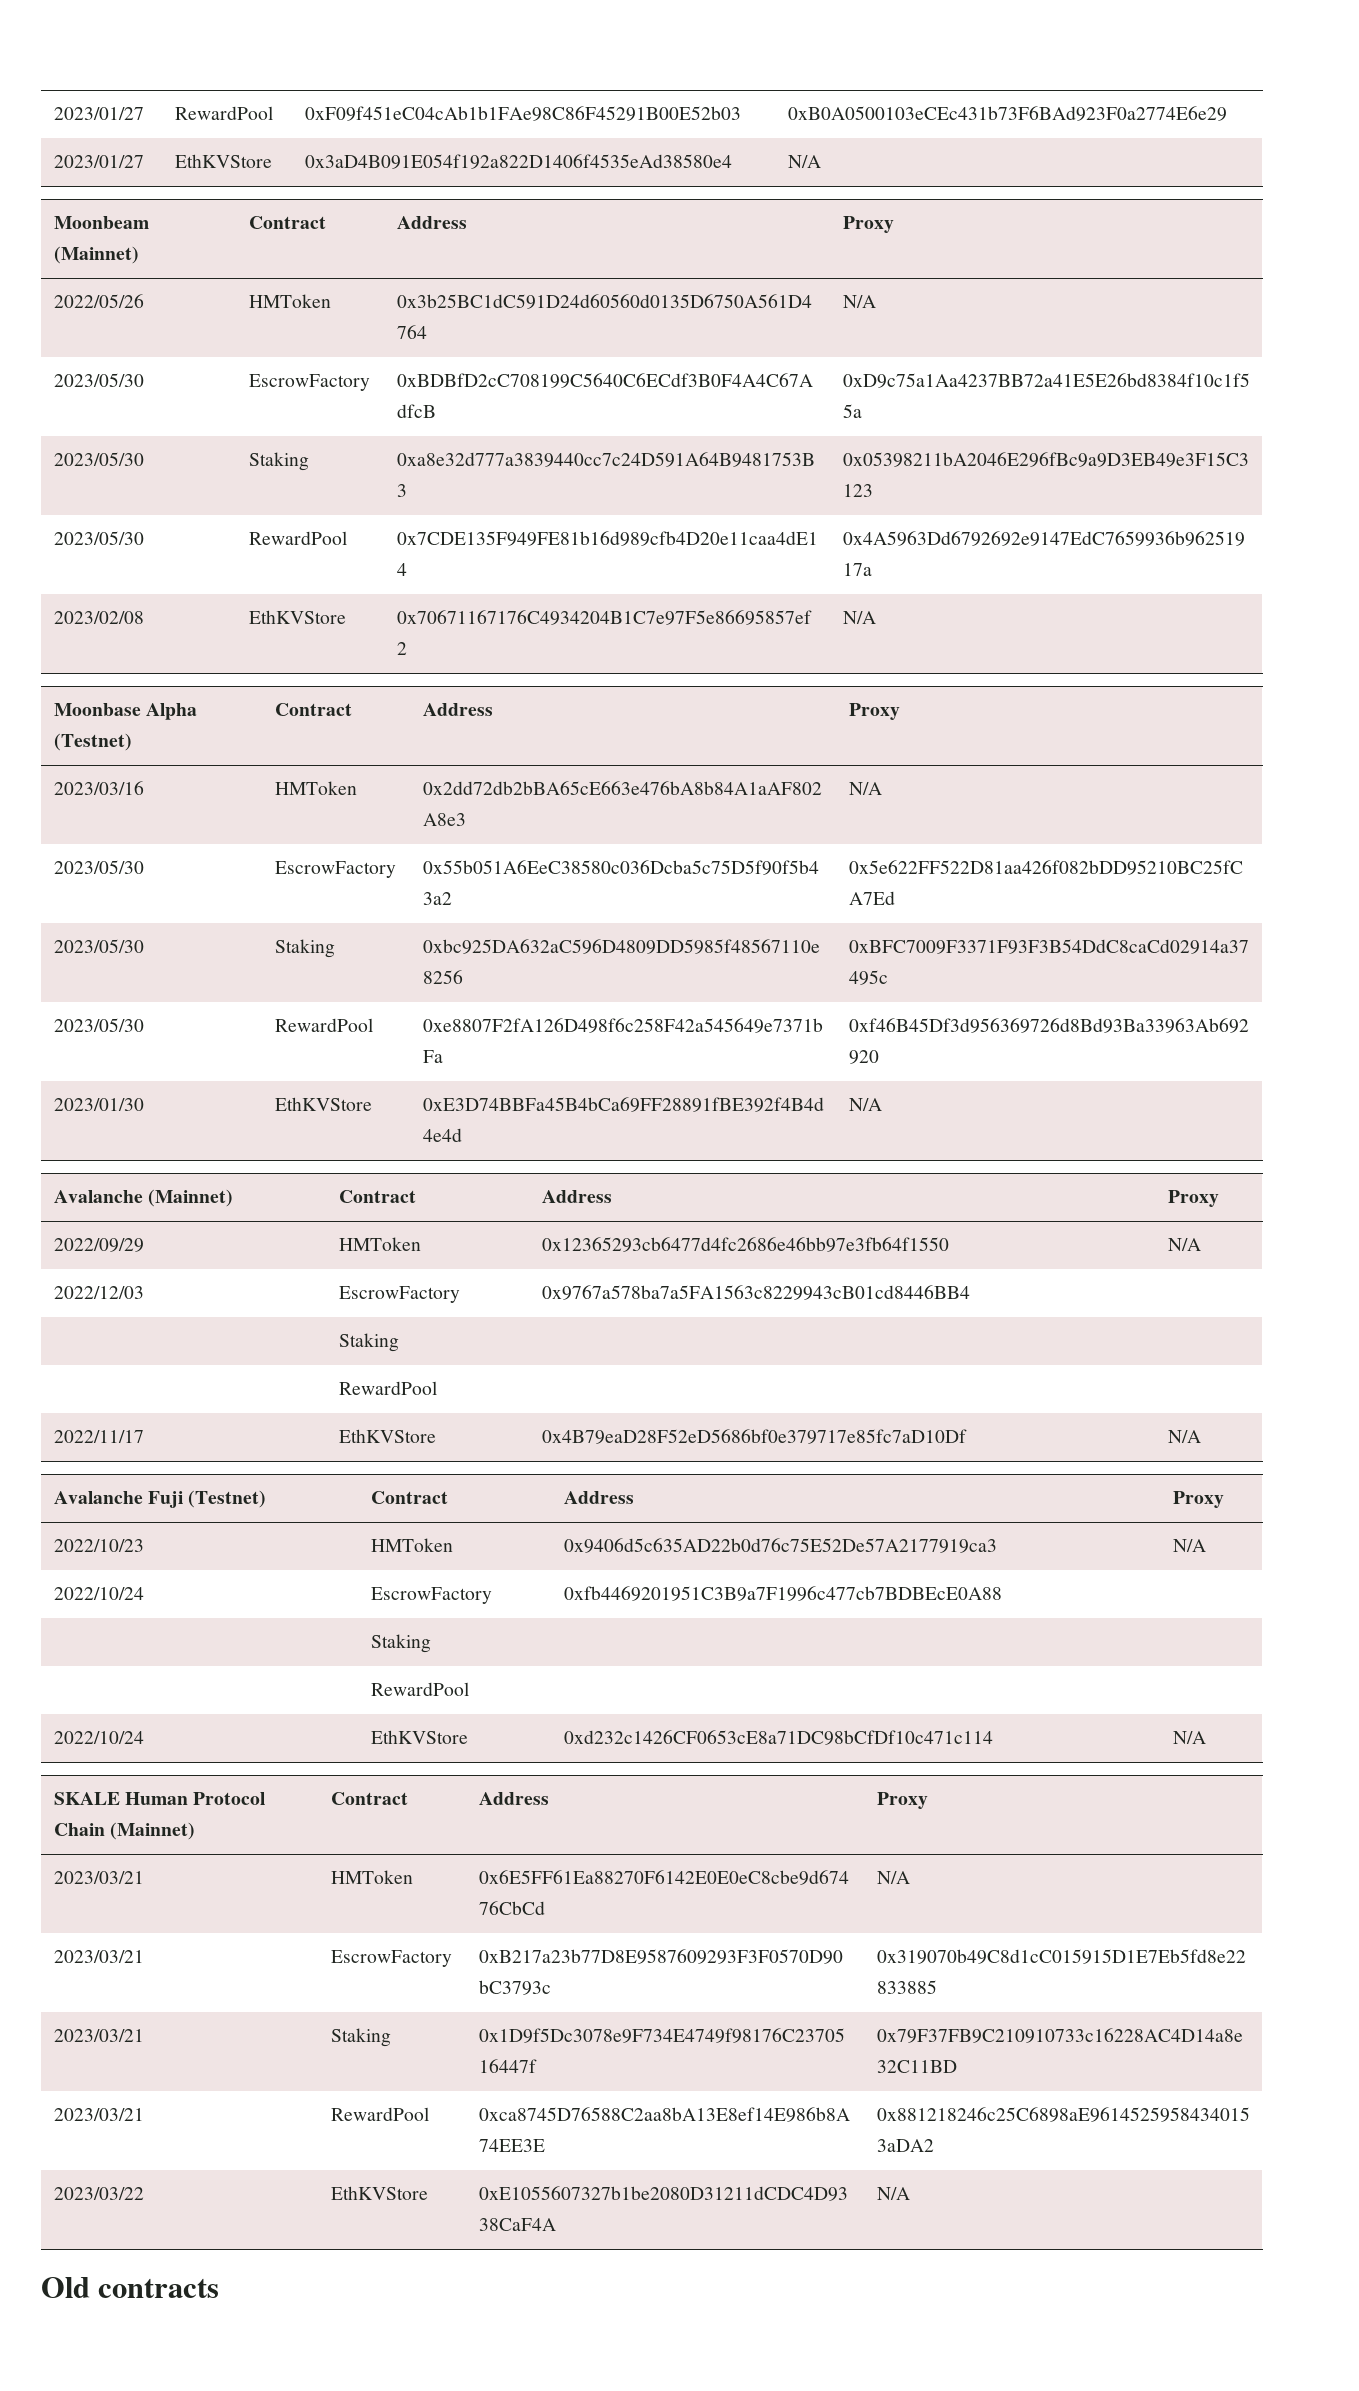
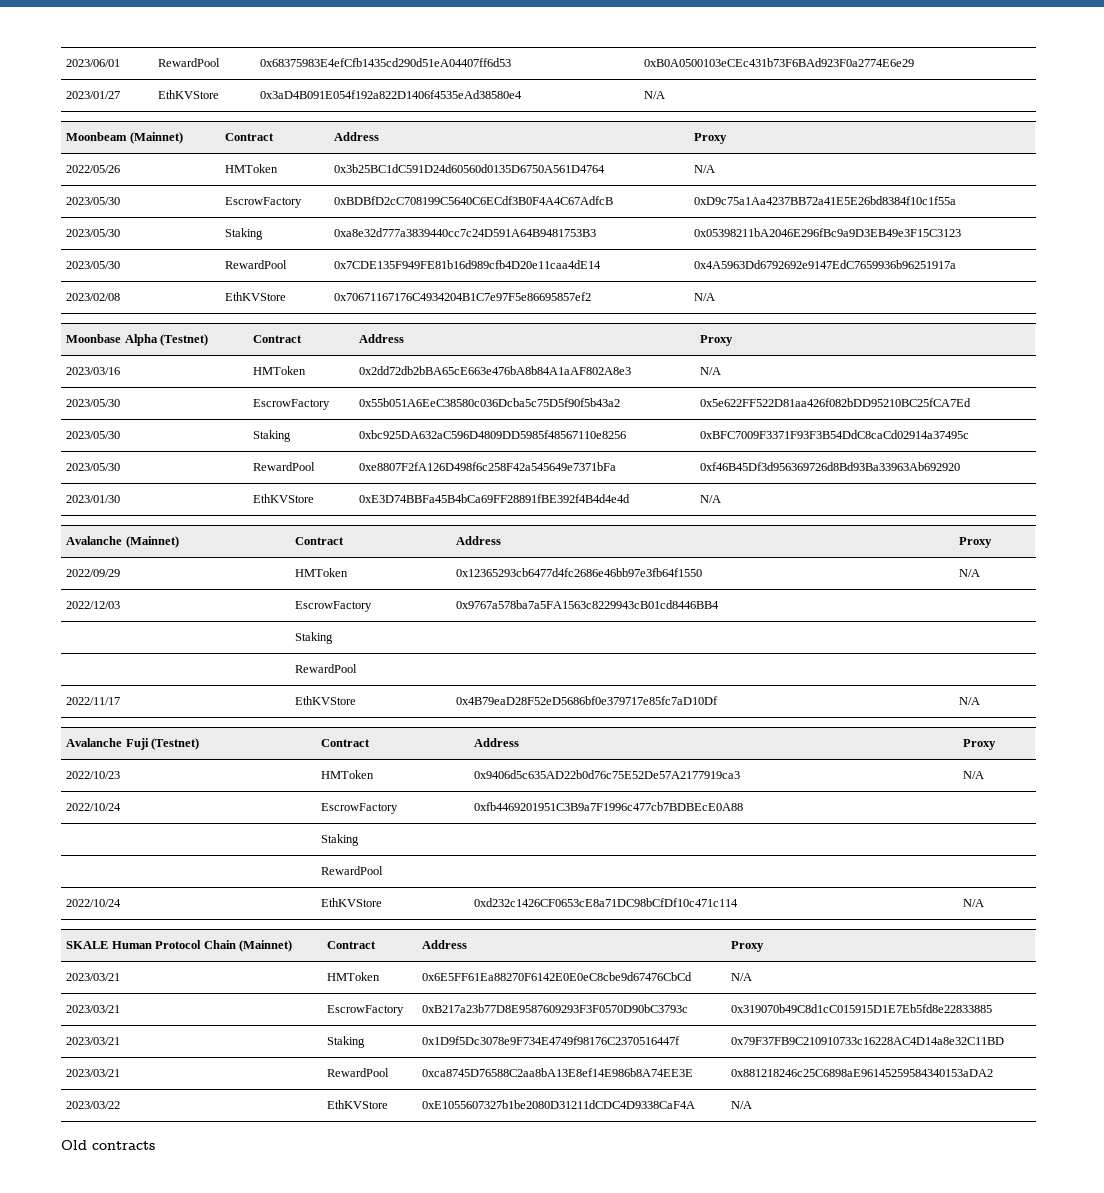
- 2023/01/27 | RewardPool | 0xF09f451eC04cAb1b1FAe98C86F45291B00E52b03 | 0xB0A0500103eCEc431b73F6BAd923F0a2774E6e29
+ 2023/06/01 | RewardPool | 0x68375983E4efCfb1435cd290d51eA04407ff6d53 | 0xB0A0500103eCEc431b73F6BAd923F0a2774E6e29

